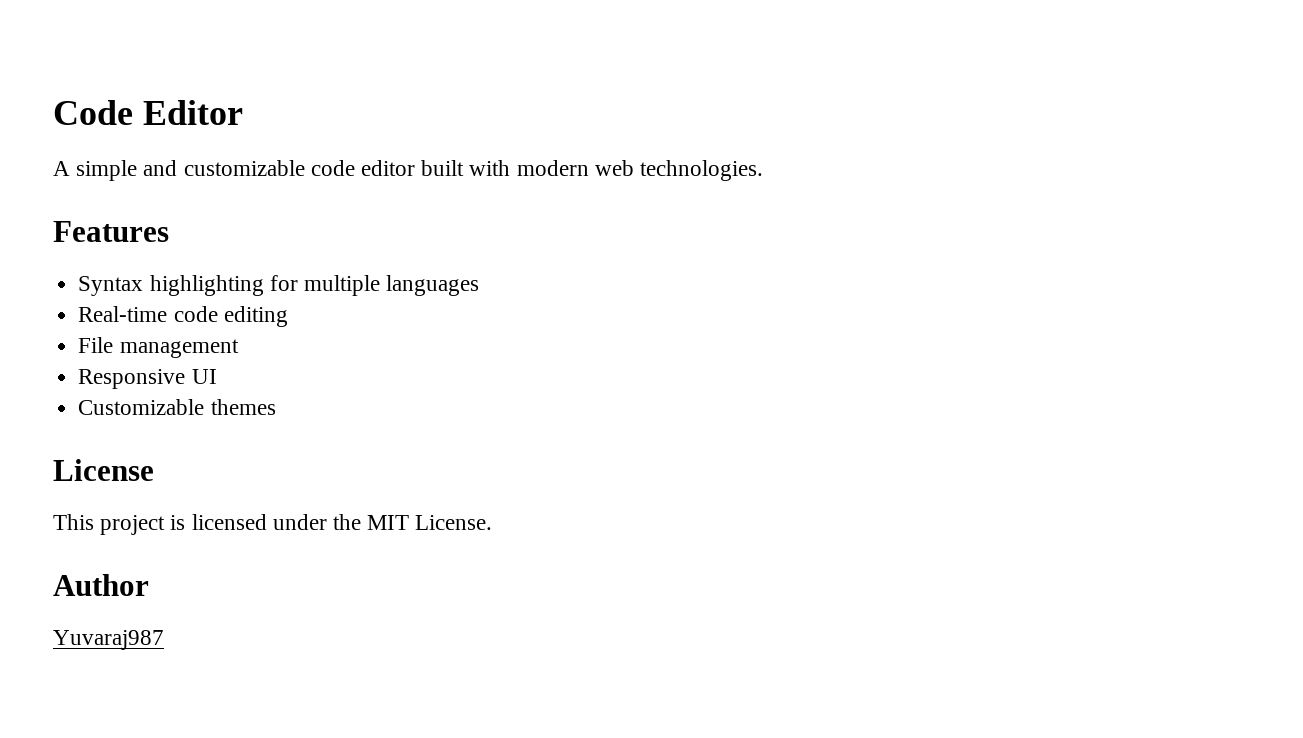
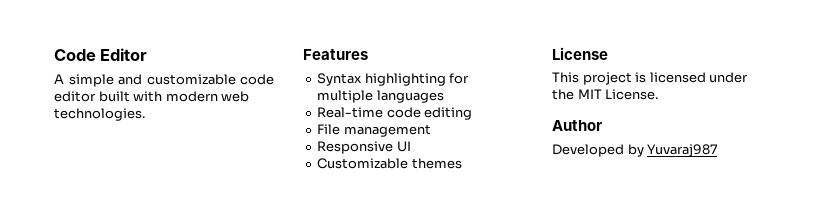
- Yuvaraj987
+ Developed by Yuvaraj987

